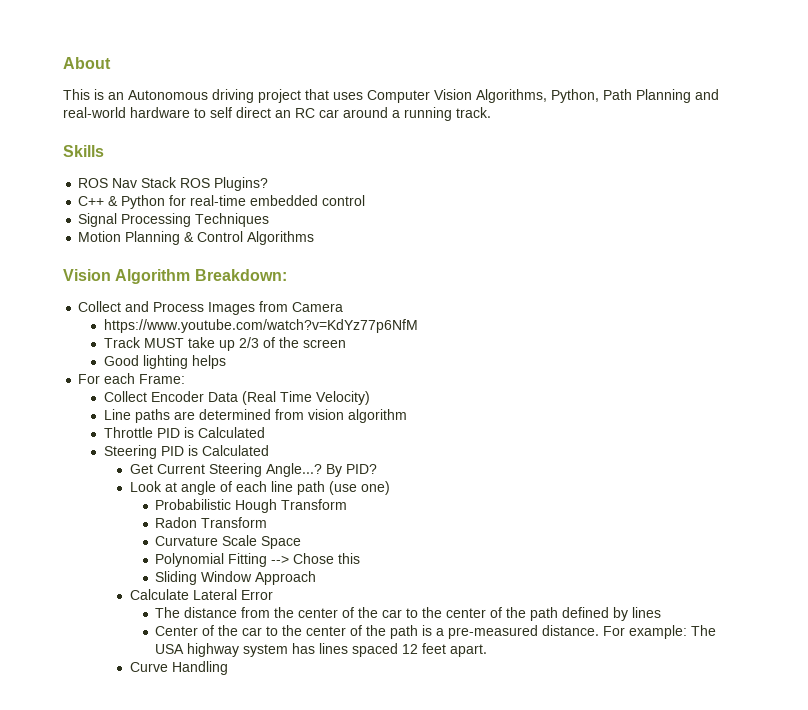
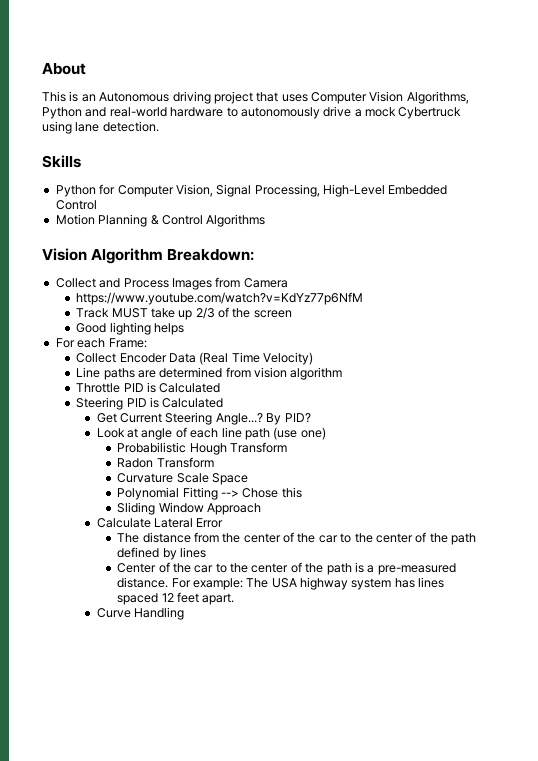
- This is an Autonomous driving project that uses Computer Vision Algorithms, Python, Path Planning and real-world hardware to self direct an RC car around a running track.
+ This is an Autonomous driving project that uses Computer Vision Algorithms, Python and real-world hardware to autonomously drive a mock Cybertruck using lane detection.
  Skills
- ROS Nav Stack ROS Plugins?
- C++ & Python for real-time embedded control
- Signal Processing Techniques
+ Python for Computer Vision, Signal Processing, High-Level Embedded Control

